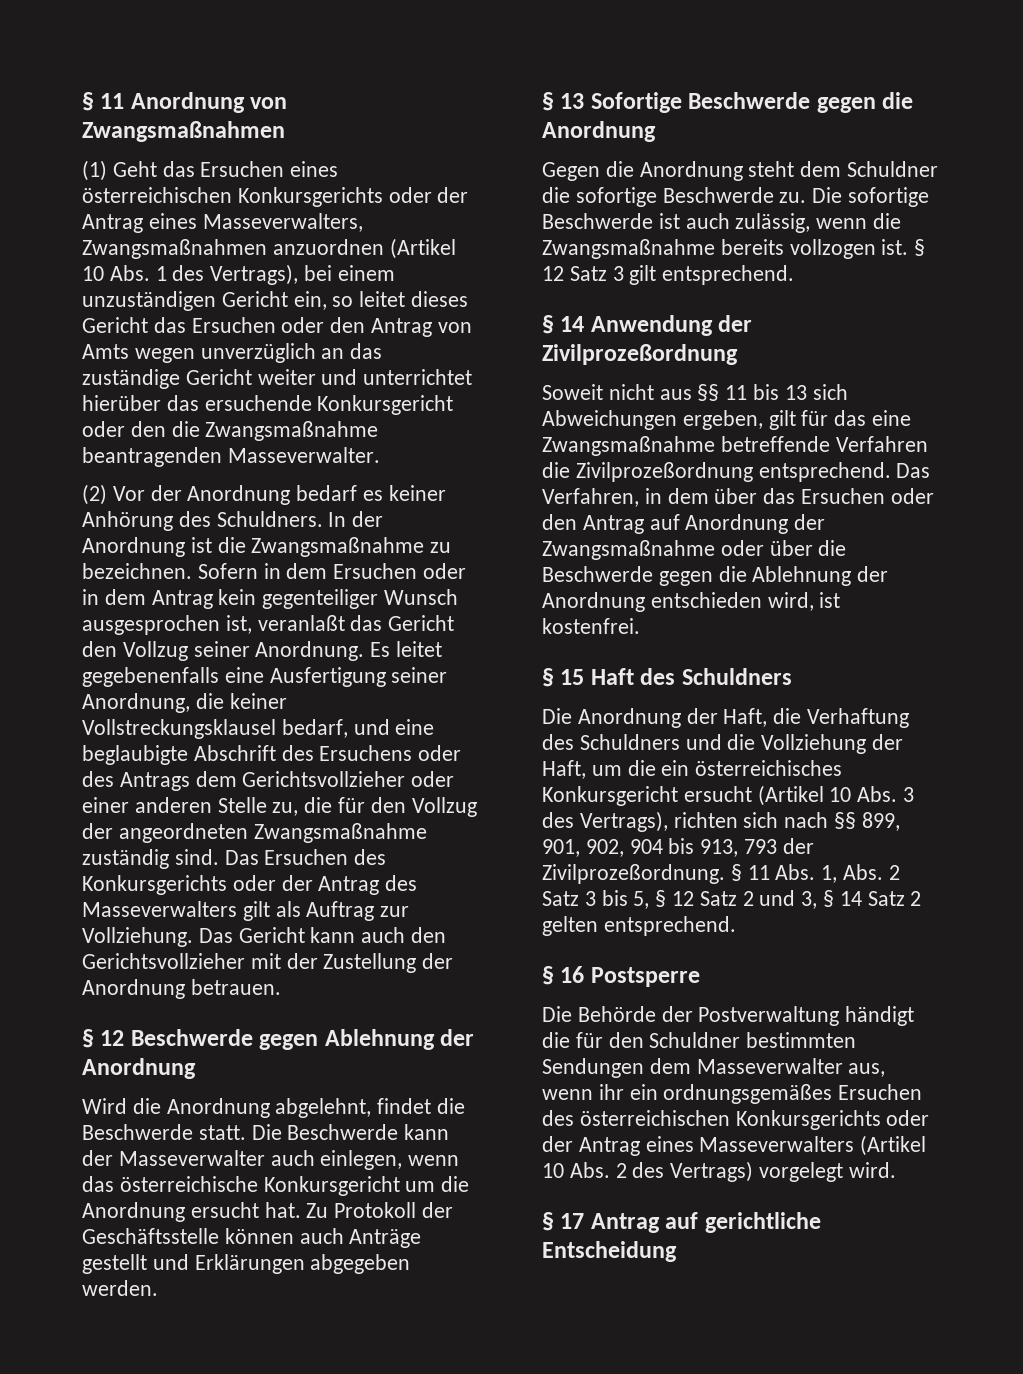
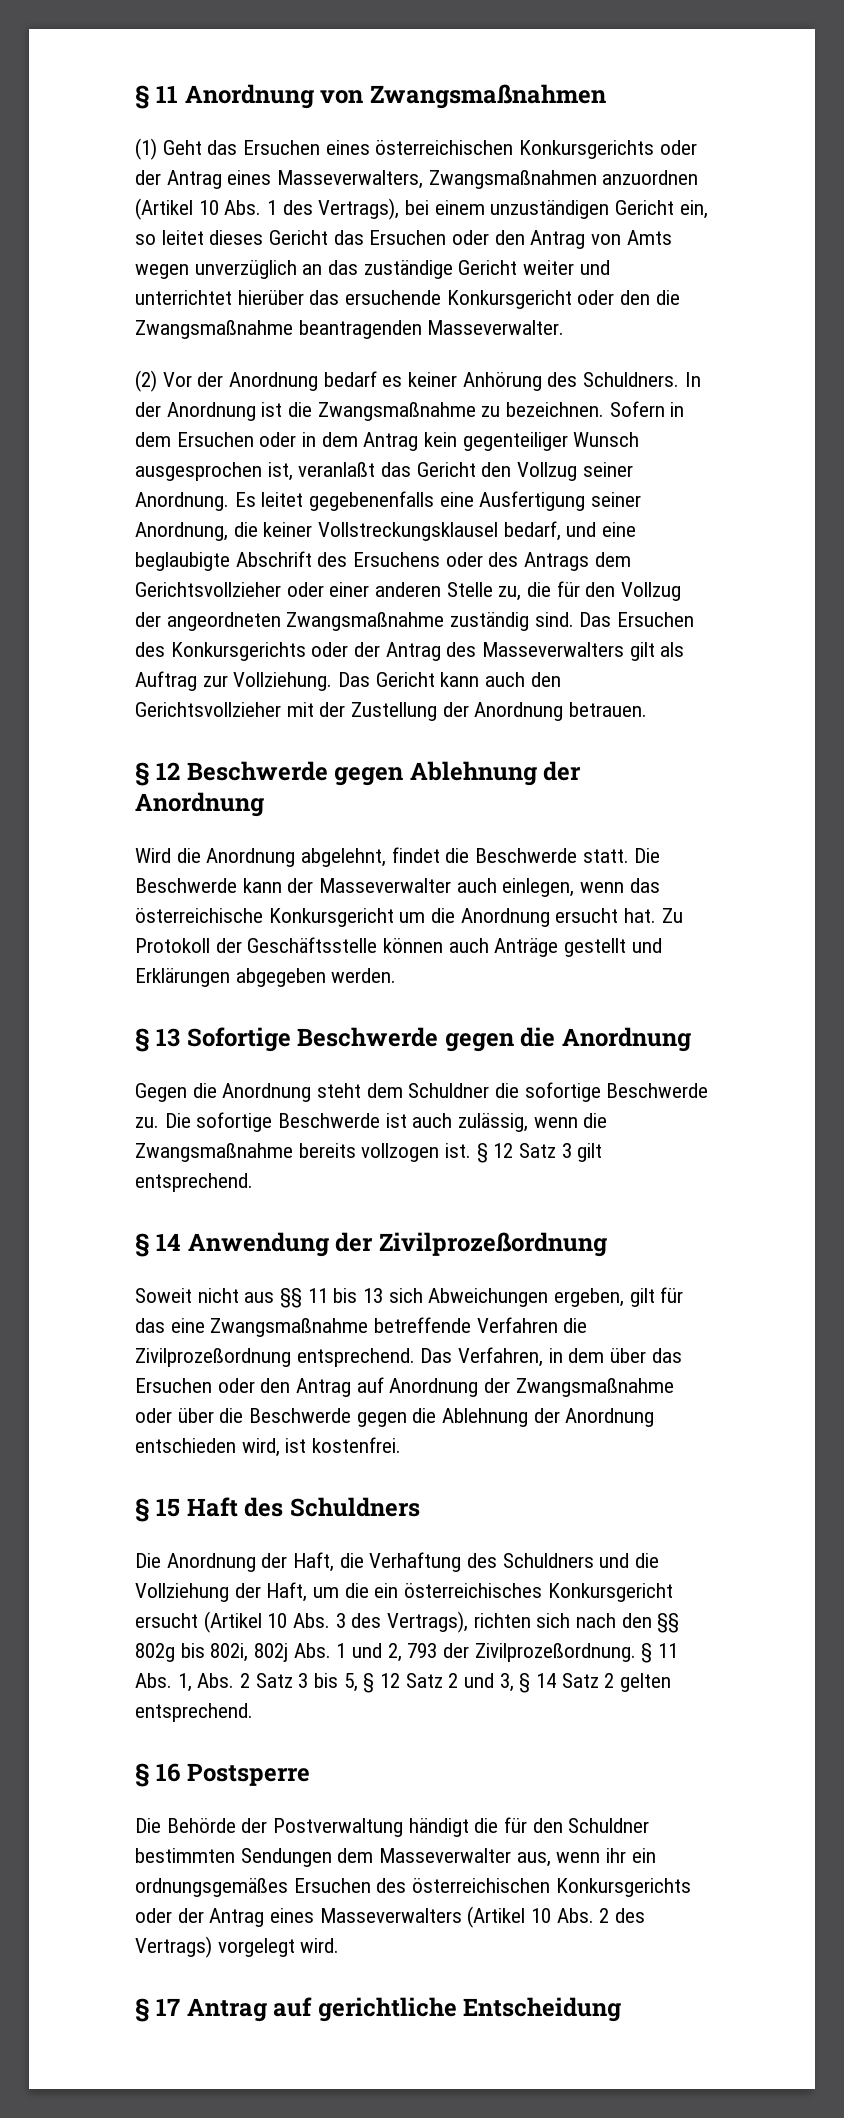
- Die Anordnung der Haft, die Verhaftung des Schuldners und die Vollziehung der Haft, um die ein österreichisches Konkursgericht ersucht (Artikel 10 Abs. 3 des Vertrags), richten sich nach §§ 899, 901, 902, 904 bis 913, 793 der Zivilprozeßordnung.
+ Die Anordnung der Haft, die Verhaftung des Schuldners und die Vollziehung der Haft, um die ein österreichisches Konkursgericht ersucht (Artikel 10 Abs. 3 des Vertrags), richten sich nach den §§ 802g bis 802i, 802j Abs. 1 und 2, 793 der Zivilprozeßordnung.

